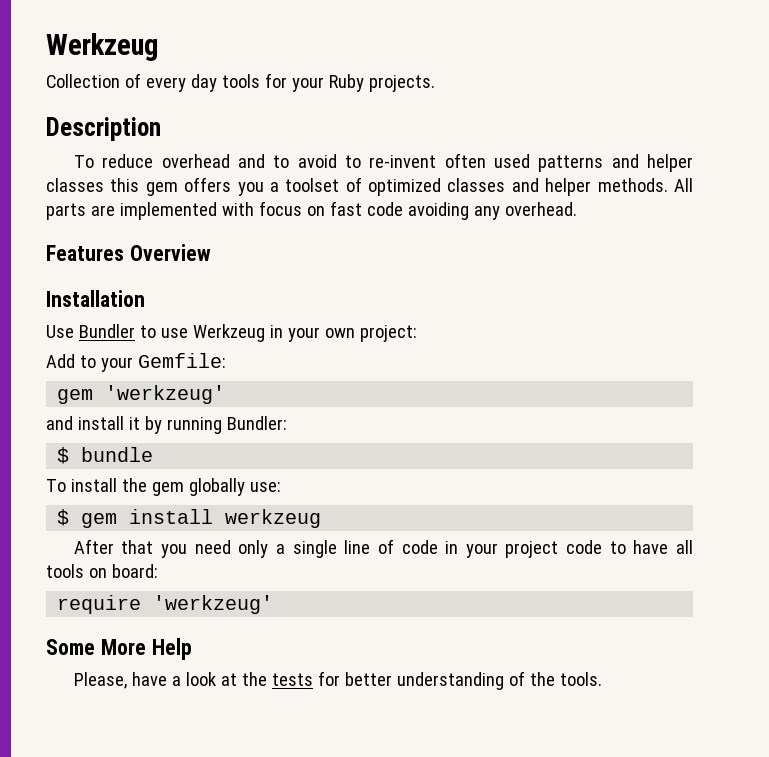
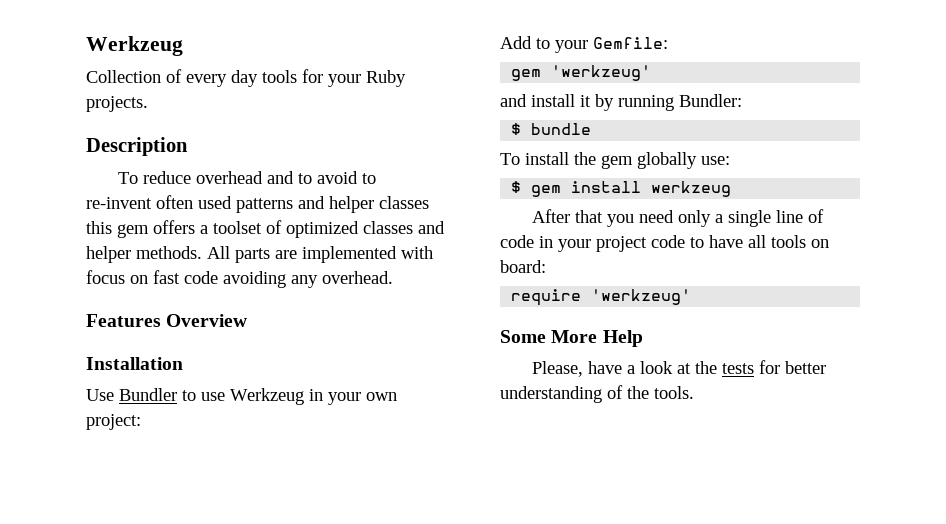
- To reduce overhead and to avoid to re-invent often used patterns and helper classes this gem offers you a toolset of optimized classes and helper methods.
+ To reduce overhead and to avoid to re-invent often used patterns and helper classes this gem offers a toolset of optimized classes and helper methods.

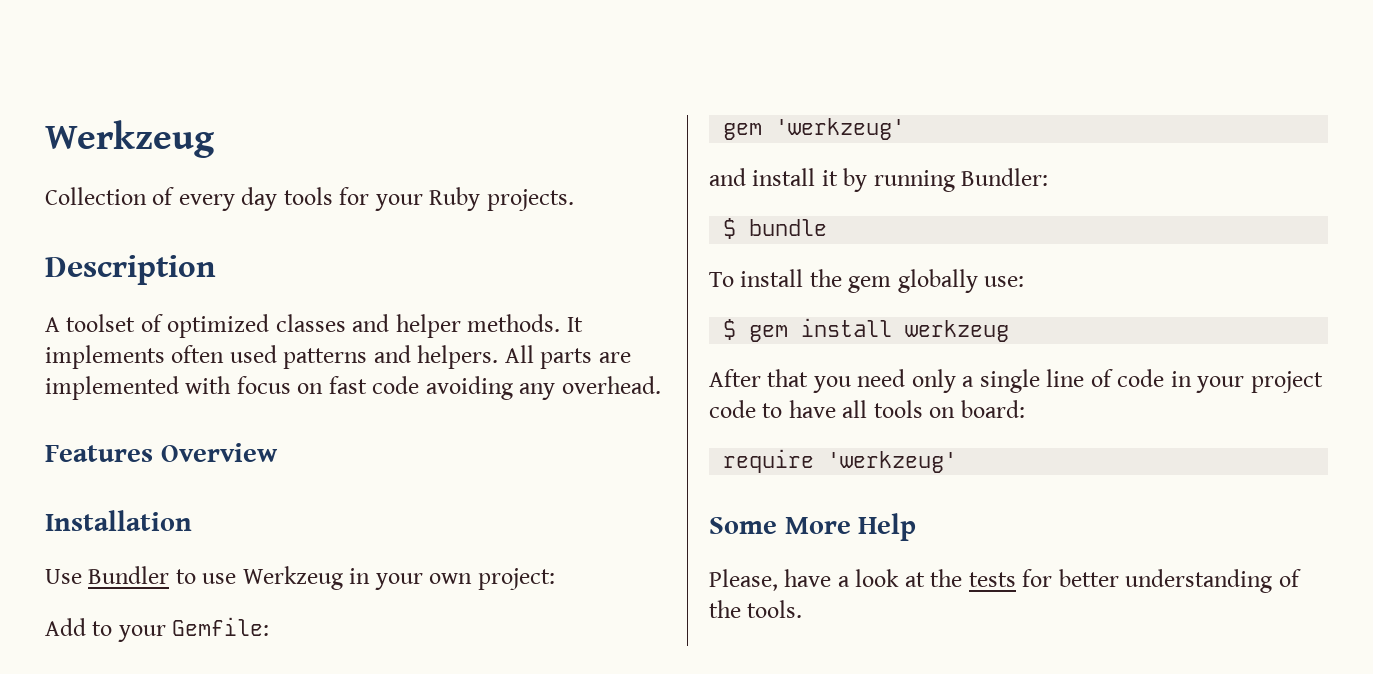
- To reduce overhead and to avoid to re-invent often used patterns and helper classes this gem offers a toolset of optimized classes and helper methods.
+ A toolset of optimized classes and helper methods.
+ It implements often used patterns and helpers.

